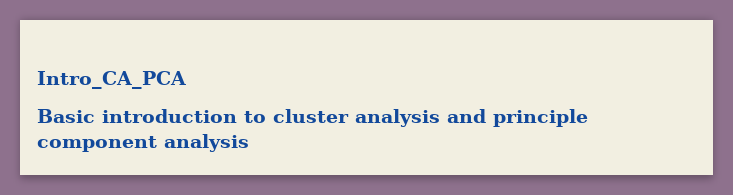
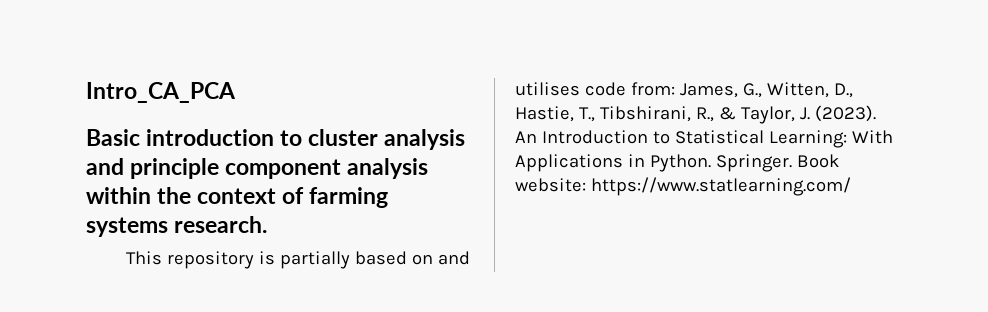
- Basic introduction to cluster analysis and principle component analysis
+ Basic introduction to cluster analysis and principle component analysis within the context of farming systems research.
+ This repository is partially based on and utilises code from: James, G., Witten, D., Hastie, T., Tibshirani, R., & Taylor, J. (2023). An Introduction to Statistical Learning: With Applications in Python. Springer. Book website: https://www.statlearning.com/

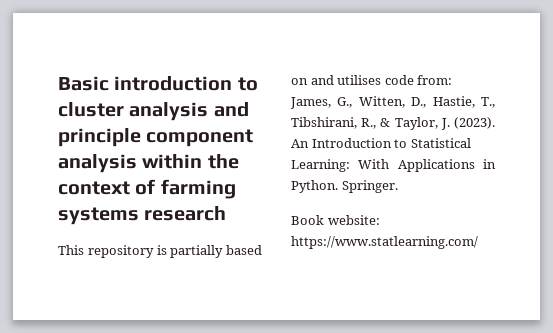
- Intro_CA_PCA
- Basic introduction to cluster analysis and principle component analysis within the context of farming systems research.
+ Basic introduction to cluster analysis and principle component analysis within the context of farming systems research
- Springer. Book website: https://www.statlearning.com/
+ Springer.
+ Book website: https://www.statlearning.com/

